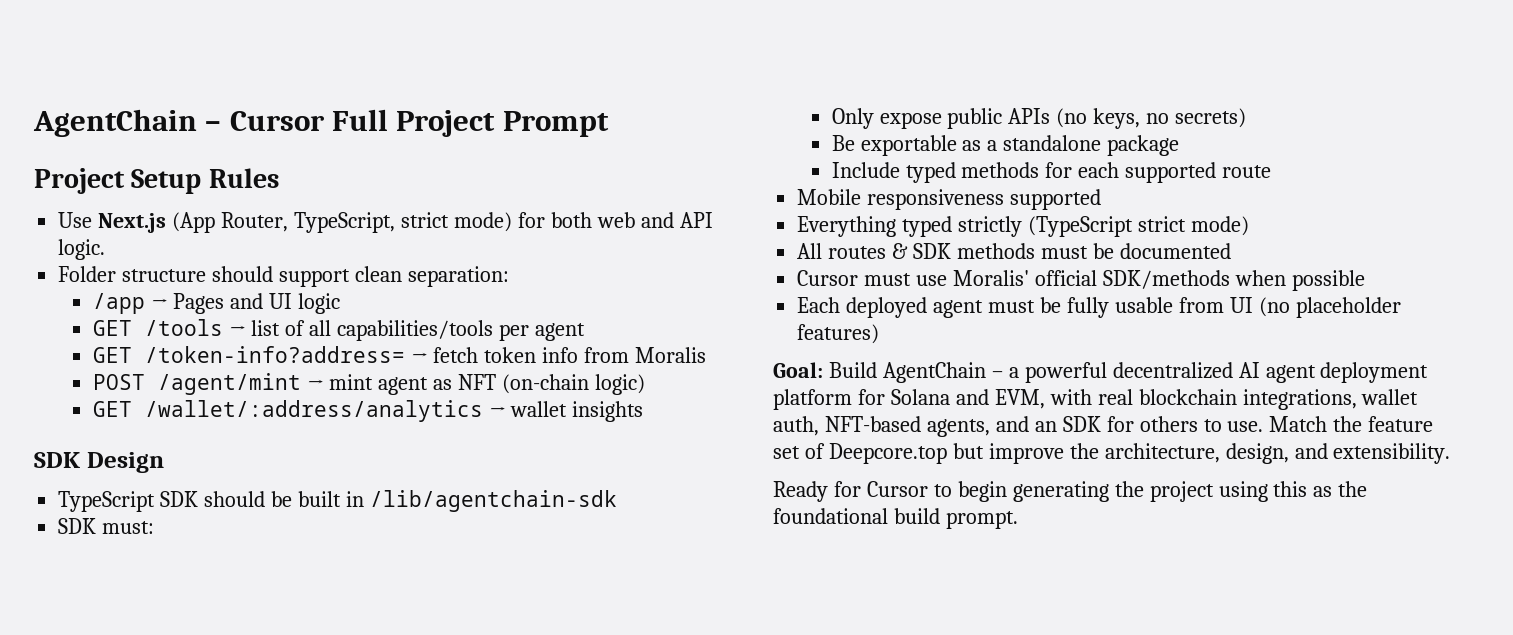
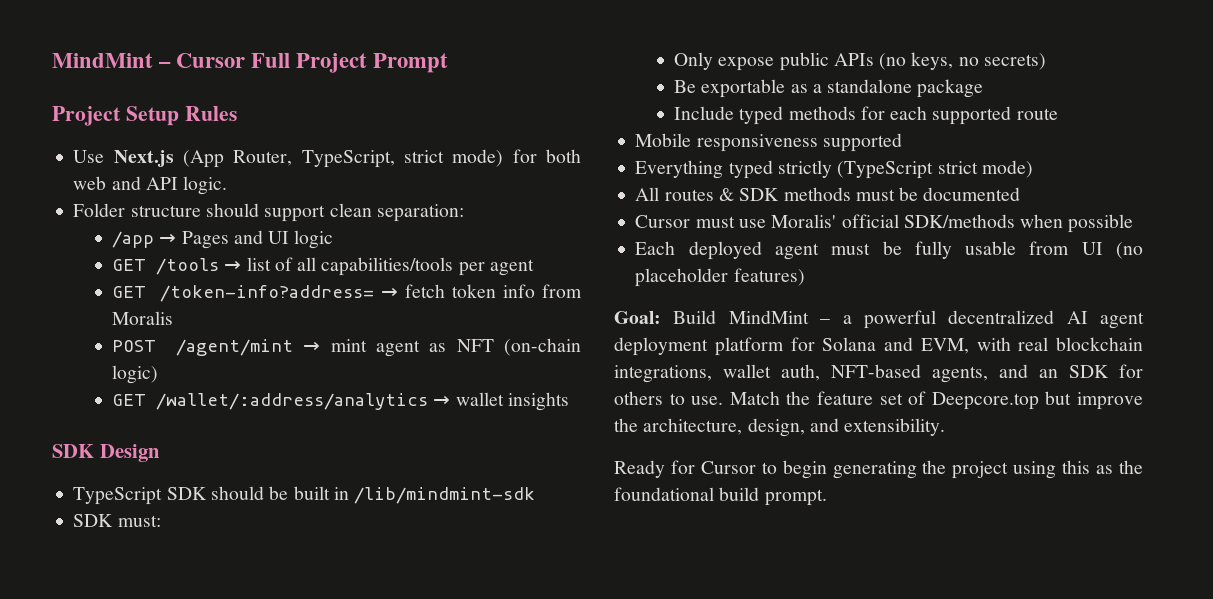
- AgentChain – Cursor Full Project Prompt
+ MindMint – Cursor Full Project Prompt
- TypeScript SDK should be built in /lib/agentchain-sdk
+ TypeScript SDK should be built in /lib/mindmint-sdk
- Goal: Build AgentChain – a powerful decentralized AI agent deployment platform for Solana and EVM, with real blockchain integrations, wallet auth, NFT-based agents, and an SDK for others to use.
+ Goal: Build MindMint – a powerful decentralized AI agent deployment platform for Solana and EVM, with real blockchain integrations, wallet auth, NFT-based agents, and an SDK for others to use.

